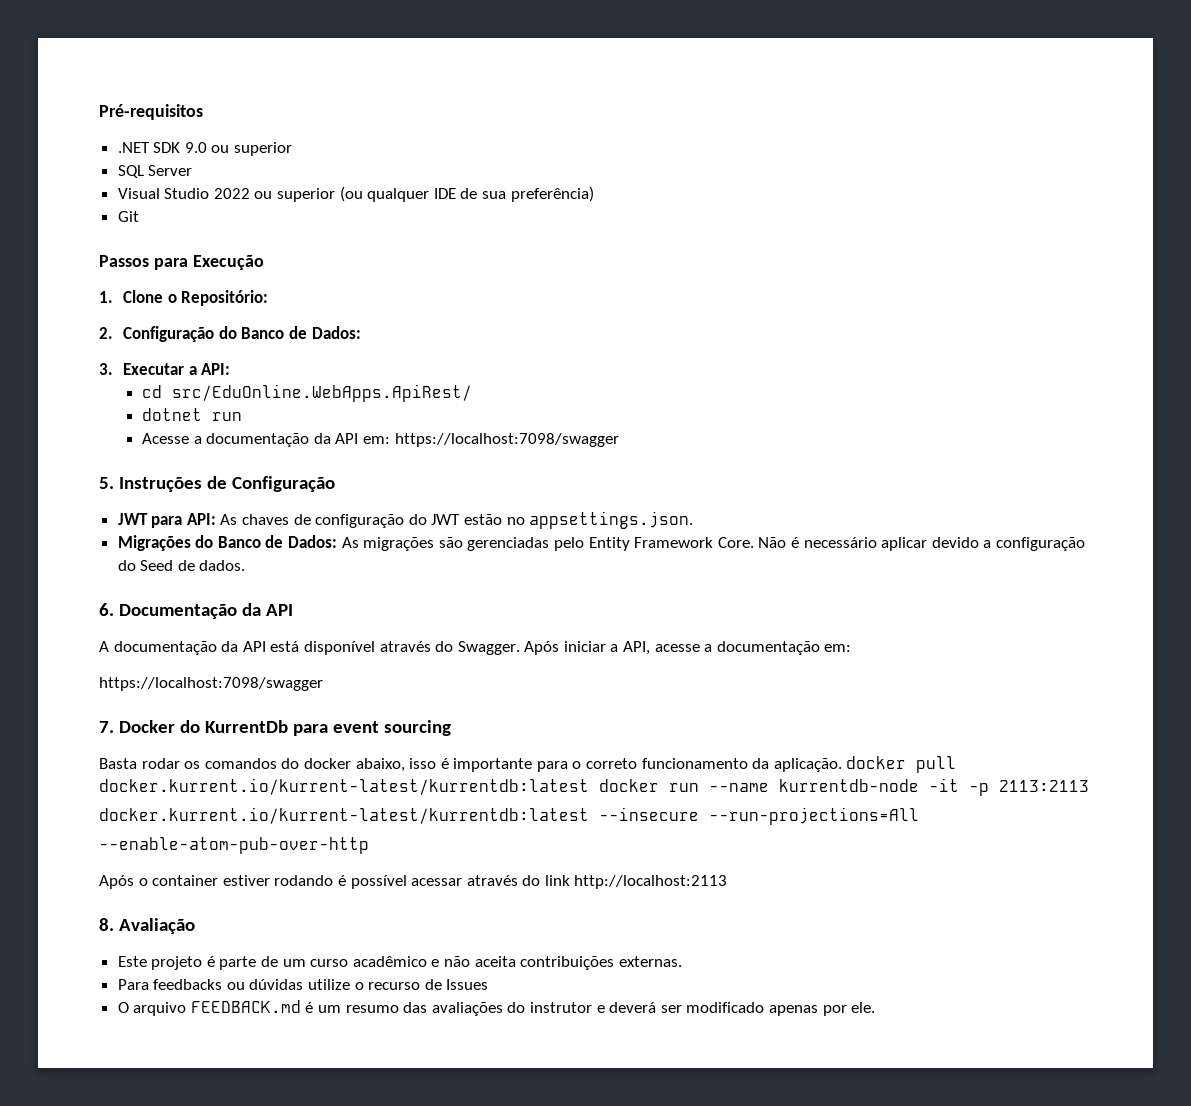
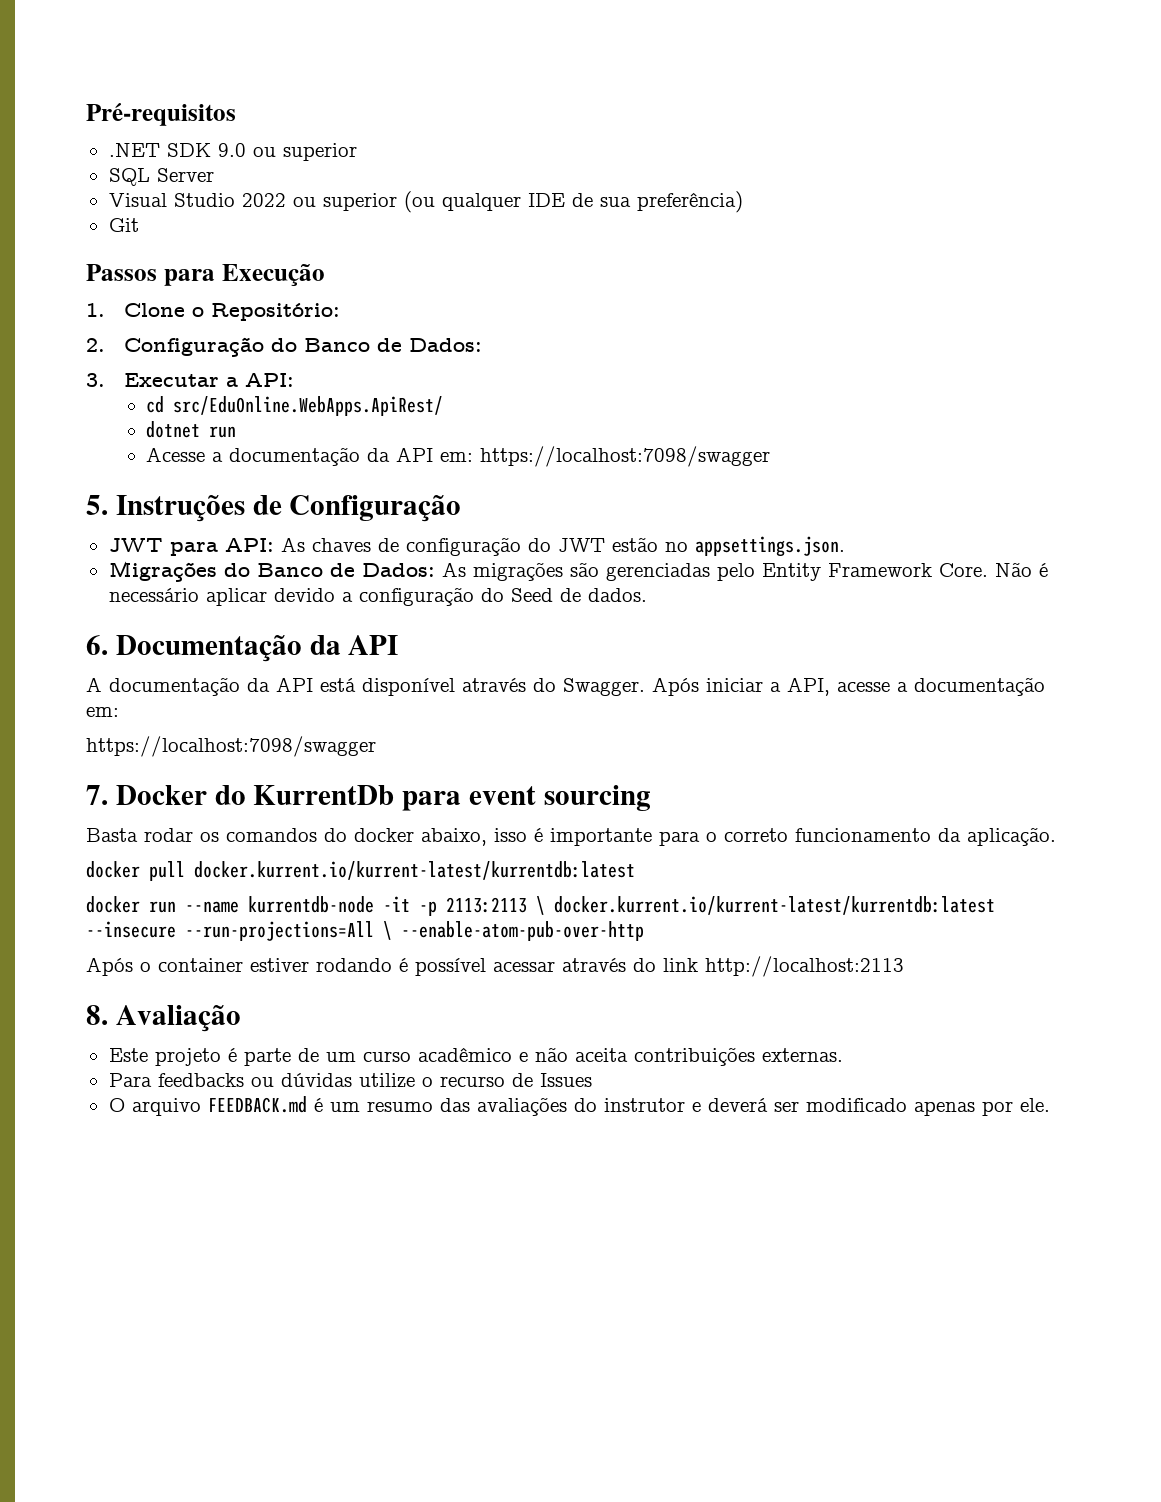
- Basta rodar os comandos do docker abaixo, isso é importante para o correto funcionamento da aplicação. docker pull docker.kurrent.io/kurrent-latest/kurrentdb:latest docker run --name kurrentdb-node -it -p 2113:2113
- docker.kurrent.io/kurrent-latest/kurrentdb:latest --insecure --run-projections=All
- --enable-atom-pub-over-http
+ Basta rodar os comandos do docker abaixo, isso é importante para o correto funcionamento da aplicação.
+ docker pull docker.kurrent.io/kurrent-latest/kurrentdb:latest
+ docker run --name kurrentdb-node -it -p 2113:2113 \ docker.kurrent.io/kurrent-latest/kurrentdb:latest --insecure --run-projections=All \ --enable-atom-pub-over-http

